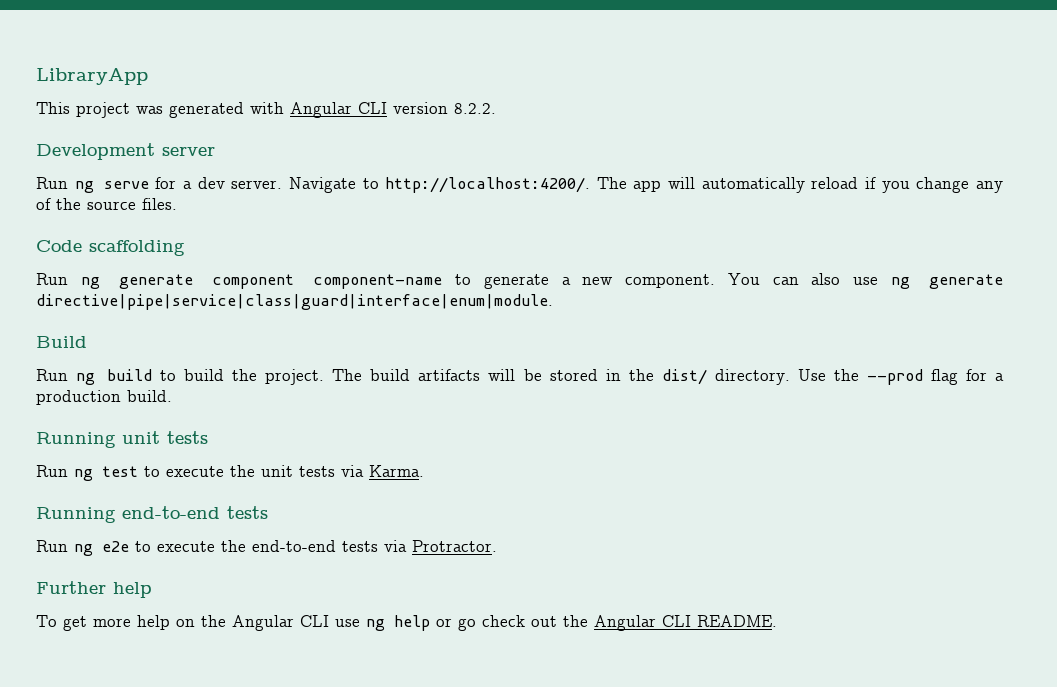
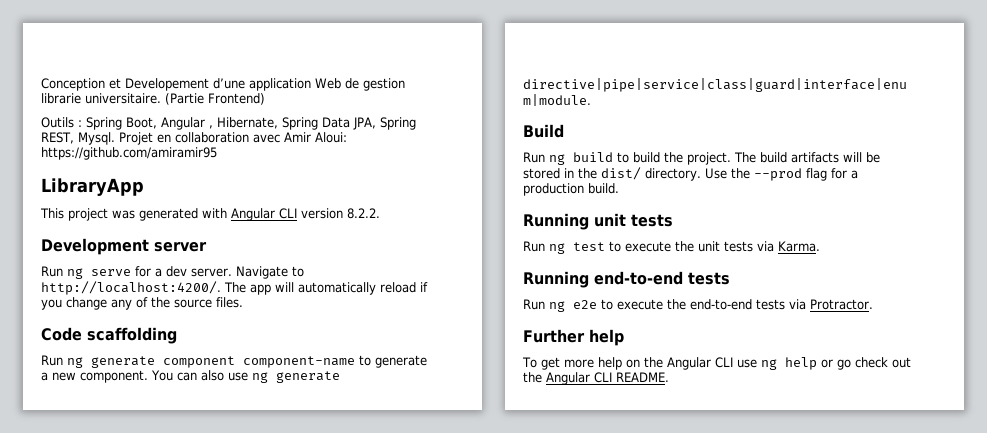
+ Conception et Developement d’une application Web de gestion librarie universitaire. (Partie Frontend)
+ Outils : Spring Boot, Angular , Hibernate, Spring Data JPA, Spring REST, Mysql. Projet en collaboration avec Amir Aloui: https://github.com/amiramir95

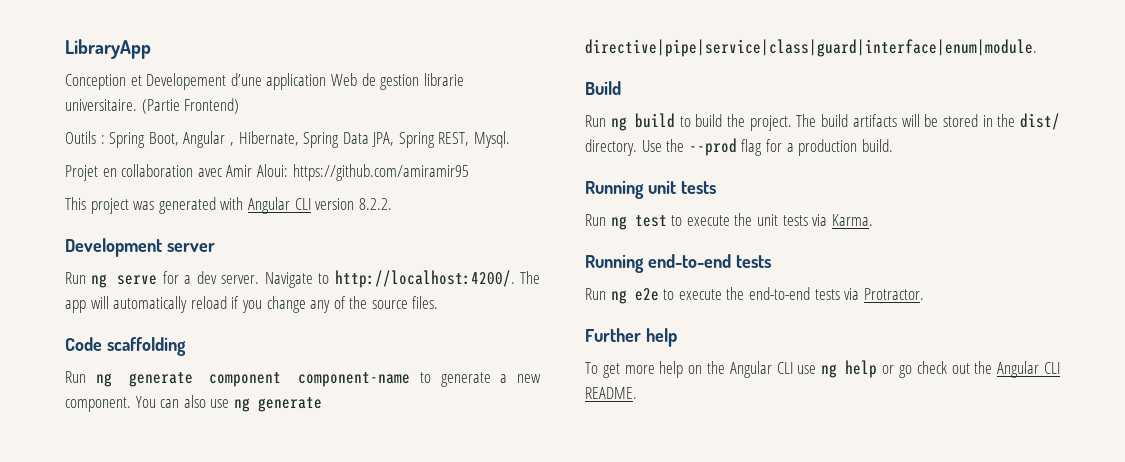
+ LibraryApp
- Outils : Spring Boot, Angular , Hibernate, Spring Data JPA, Spring REST, Mysql. Projet en collaboration avec Amir Aloui: https://github.com/amiramir95
+ Outils : Spring Boot, Angular , Hibernate, Spring Data JPA, Spring REST, Mysql.
+ Projet en collaboration avec Amir Aloui: https://github.com/amiramir95
- LibraryApp

